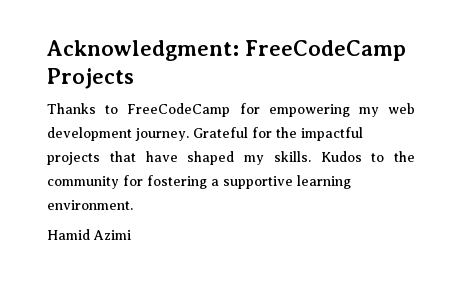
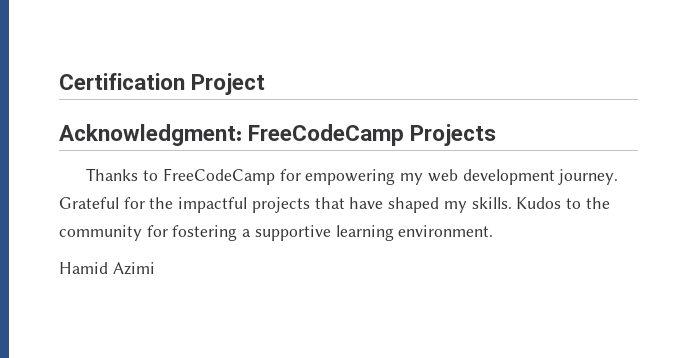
+ Certification Project

